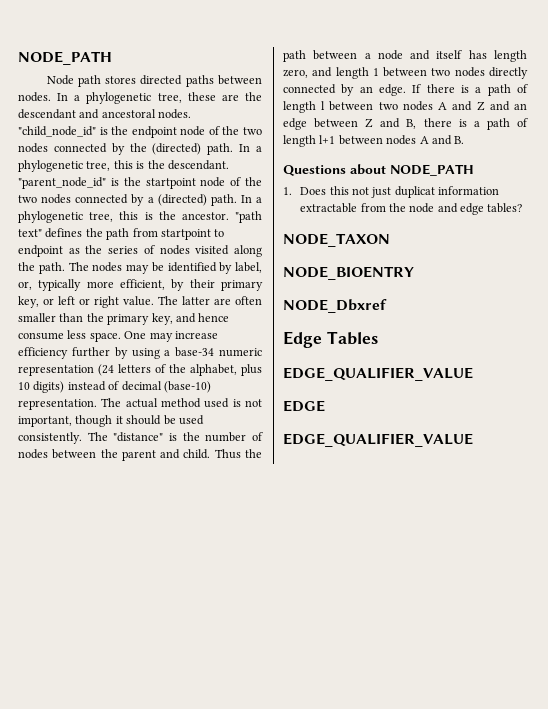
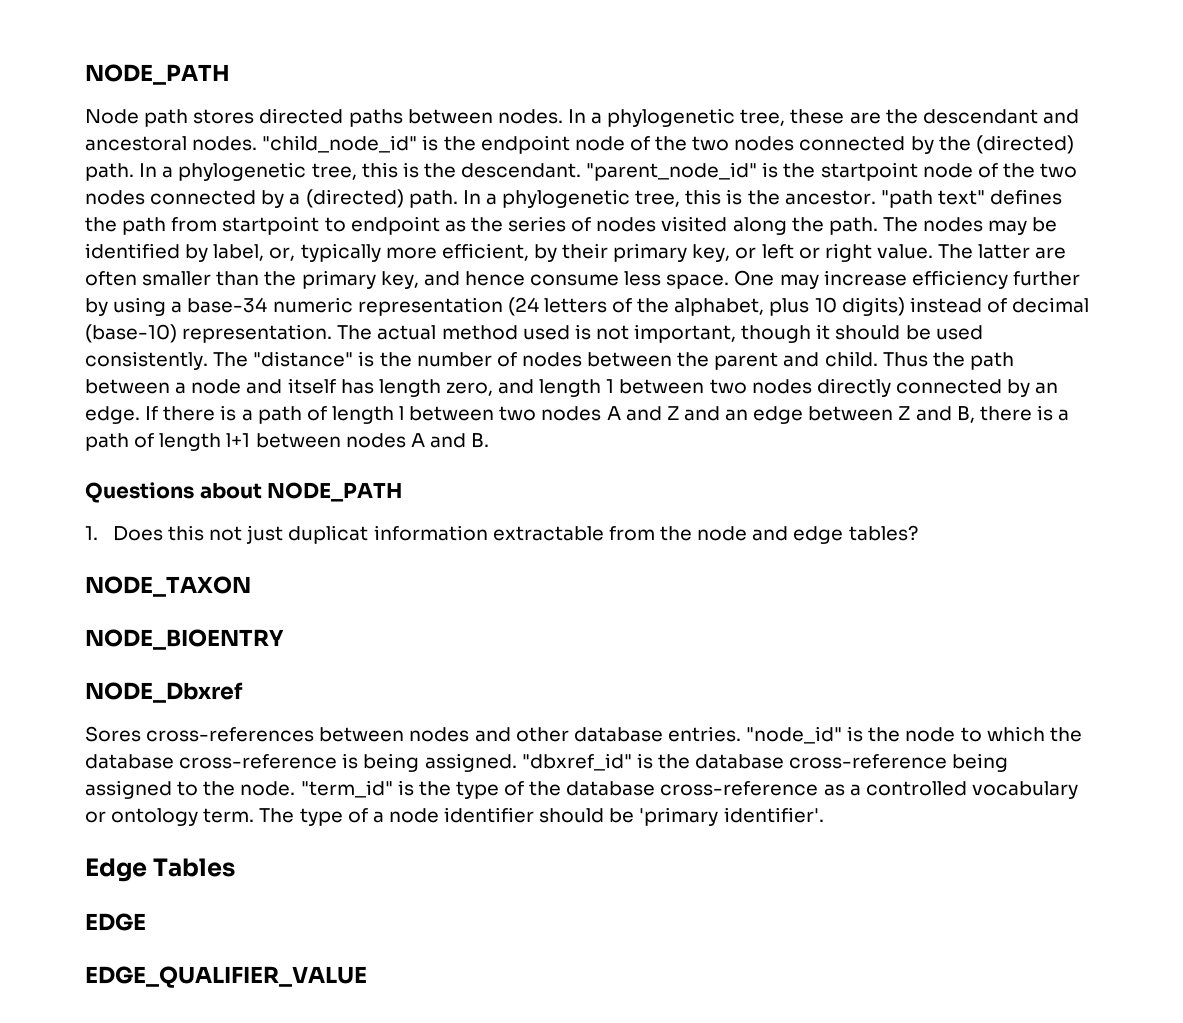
+ Sores cross-references between nodes and other database entries. "node_id" is the node to which the database cross-reference is being assigned. "dbxref_id" is the database cross-reference being assigned to the node. "term_id" is the type of the database cross-reference as a controlled vocabulary or ontology term. The type of a node identifier should be 'primary identifier'.
  Edge Tables
- EDGE_QUALIFIER_VALUE

